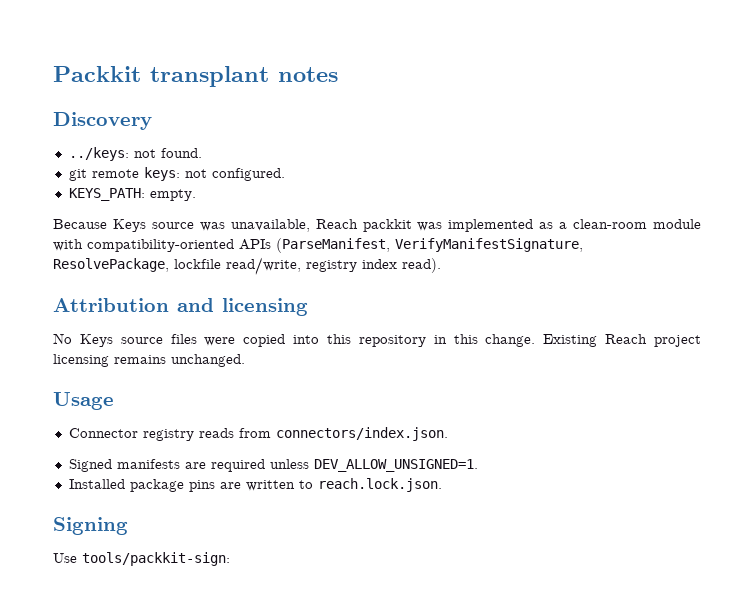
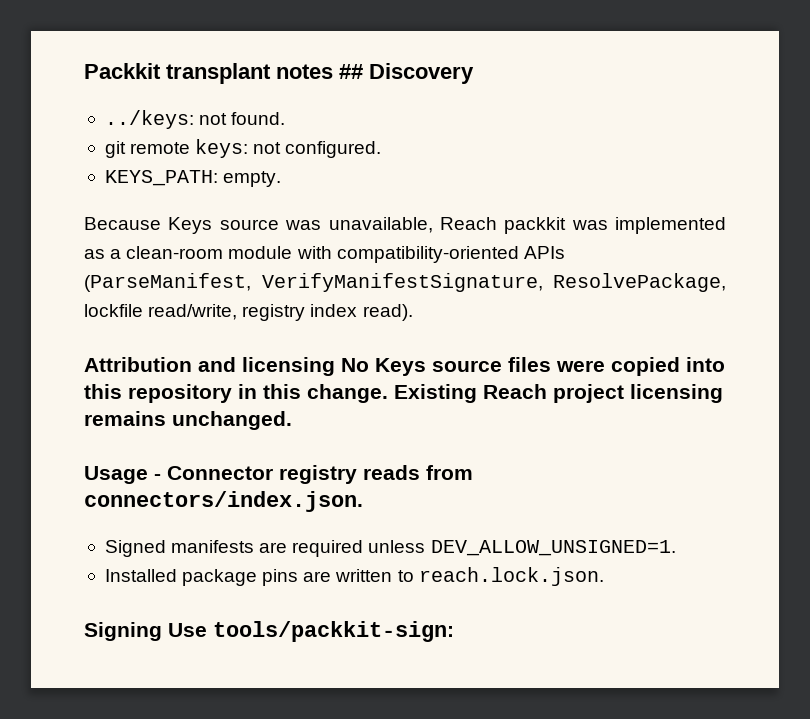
- Packkit transplant notes
- Discovery
+ Packkit transplant notes ## Discovery
- Attribution and licensing
- No Keys source files were copied into this repository in this change.
+ Attribution and licensing No Keys source files were copied into this repository in this change.
- Usage
- Connector registry reads from connectors/index.json.
+ Usage - Connector registry reads from connectors/index.json.
- Signing
- Use tools/packkit-sign:
+ Signing Use tools/packkit-sign:

